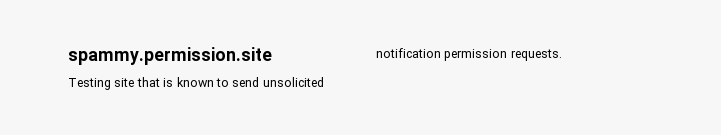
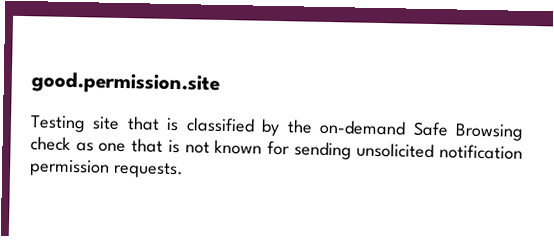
- spammy.permission.site
+ good.permission.site
- Testing site that is known to send unsolicited notification permission requests.
+ Testing site that is classified by the on-demand Safe Browsing check as one that is not known for sending unsolicited notification permission requests.

